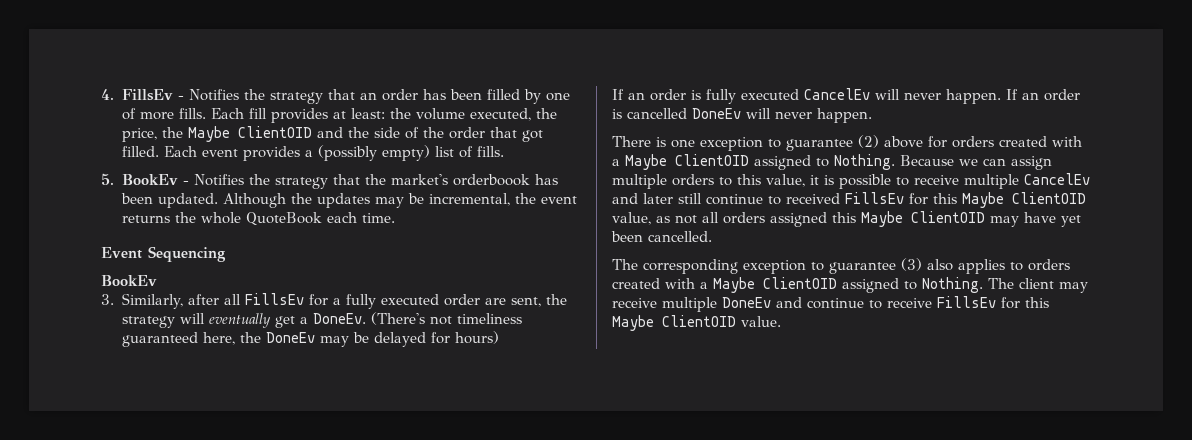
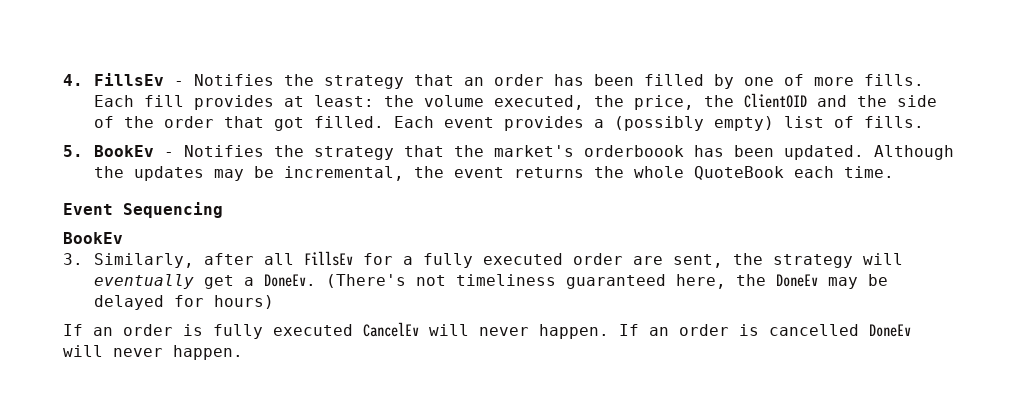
- Each fill provides at least: the volume executed, the price, the Maybe ClientOID and the side of the order that got filled.
+ Each fill provides at least: the volume executed, the price, the ClientOID and the side of the order that got filled.
- There is one exception to guarantee (2) above for orders created with a Maybe ClientOID assigned to Nothing. Because we can assign multiple orders to this value, it is possible to receive multiple CancelEv and later still continue to received FillsEv for this Maybe ClientOID value, as not all orders assigned this Maybe ClientOID may have yet been cancelled.
- The corresponding exception to guarantee (3) also applies to orders created with a Maybe ClientOID assigned to Nothing. The client may receive multiple DoneEv and continue to receive FillsEv for this Maybe ClientOID value.

